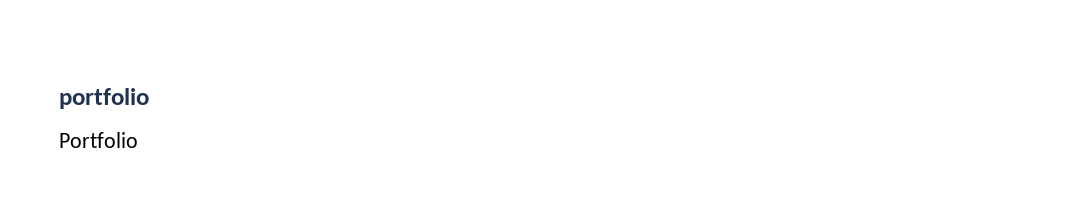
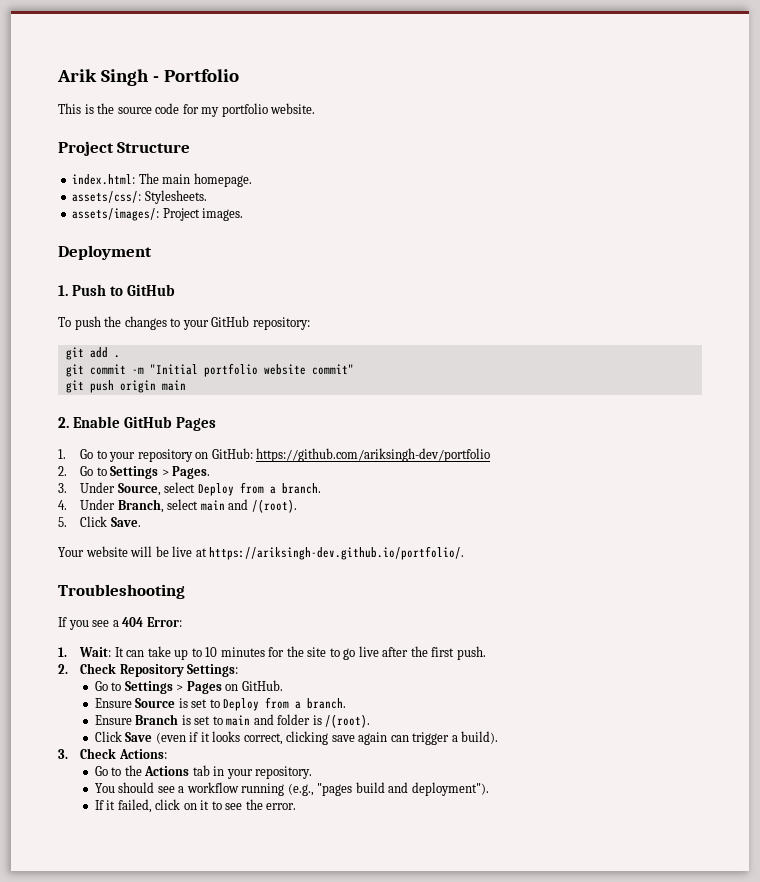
- portfolio
- Portfolio
+ Arik Singh - Portfolio
+ This is the source code for my portfolio website.
+ Project Structure
+ index.html: The main homepage.
+ assets/css/: Stylesheets.
+ assets/images/: Project images.
+ Deployment
+ 1. Push to GitHub
+ To push the changes to your GitHub repository:
+ git add .
+ git commit -m "Initial portfolio website commit"
+ git push origin main
+ 2. Enable GitHub Pages
+ 1. Go to your repository on GitHub: https://github.com/ariksingh-dev/portfolio
+ 2. Go to Settings > Pages.
+ 3. Under Source, select Deploy from a branch.
+ 4. Under Branch, select main and /(root).
+ 5. Click Save.
+ Your website will be live at https://ariksingh-dev.github.io/portfolio/.
+ Troubleshooting
+ If you see a 404 Error:
+ 1. Wait: It can take up to 10 minutes for the site to go live after the first push.
+ 2. Check Repository Settings:
+ Go to Settings > Pages on GitHub.
+ Ensure Source is set to Deploy from a branch.
+ Ensure Branch is set to main and folder is /(root).
+ Click Save (even if it looks correct, clicking save again can trigger a build).
+ 3. Check Actions:
+ Go to the Actions tab in your repository.
+ You should see a workflow running (e.g., "pages build and deployment").
+ If it failed, click on it to see the error.

